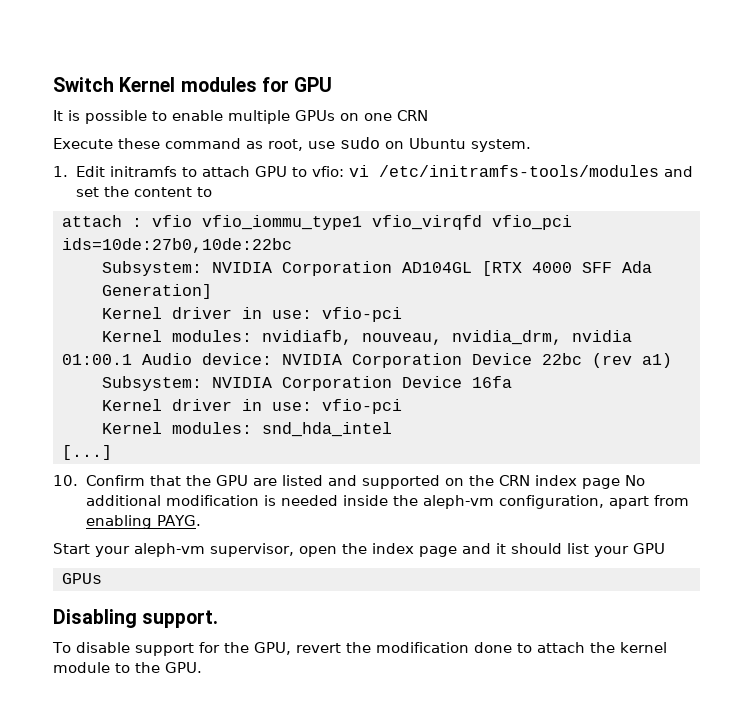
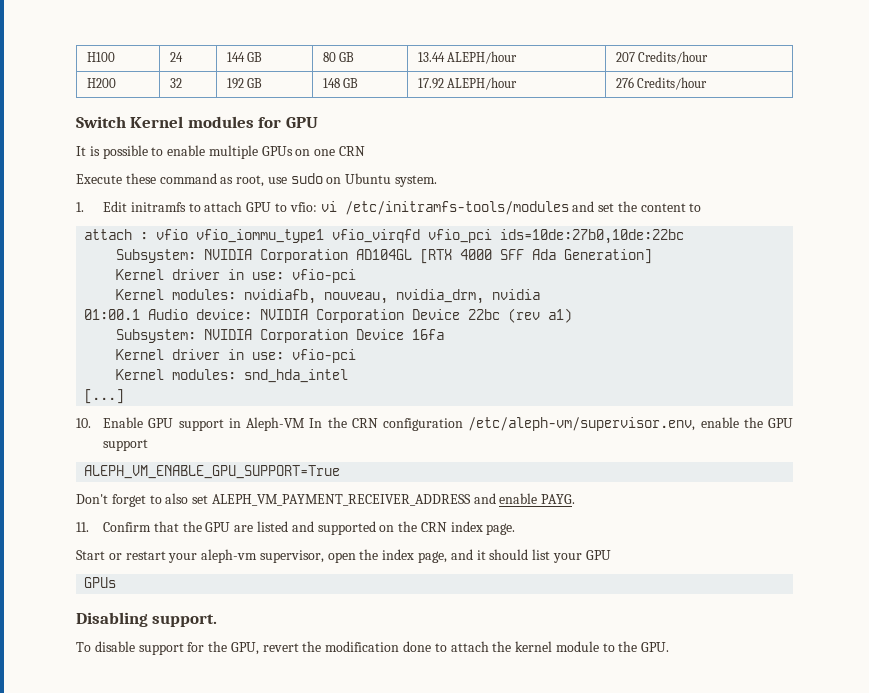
+ H100 | 24 | 144 GB | 80 GB | 13.44 ALEPH/hour | 207 Credits/hour
+ H200 | 32 | 192 GB | 148 GB | 17.92 ALEPH/hour | 276 Credits/hour
- 10. Confirm that the GPU are listed and supported on the CRN index page No additional modification is needed inside the aleph-vm configuration, apart from enabling PAYG.
+ 10. Enable GPU support in Aleph-VM In the CRN configuration /etc/aleph-vm/supervisor.env, enable the GPU support
+ ALEPH_VM_ENABLE_GPU_SUPPORT=True
+ Don't forget to also set ALEPH_VM_PAYMENT_RECEIVER_ADDRESS and enable PAYG.
+ 11. Confirm that the GPU are listed and supported on the CRN index page.
- Start your aleph-vm supervisor, open the index page and it should list your GPU
+ Start or restart your aleph-vm supervisor, open the index page, and it should list your GPU

